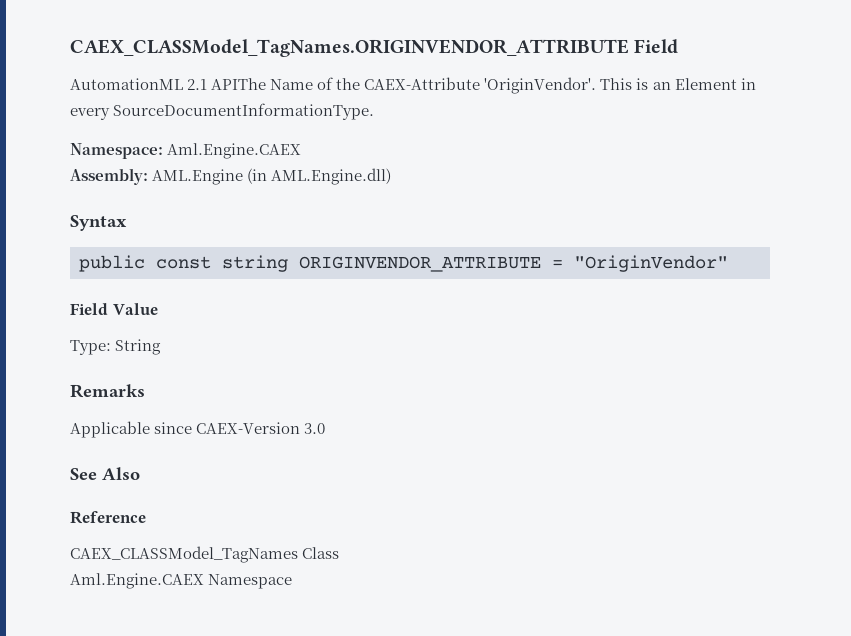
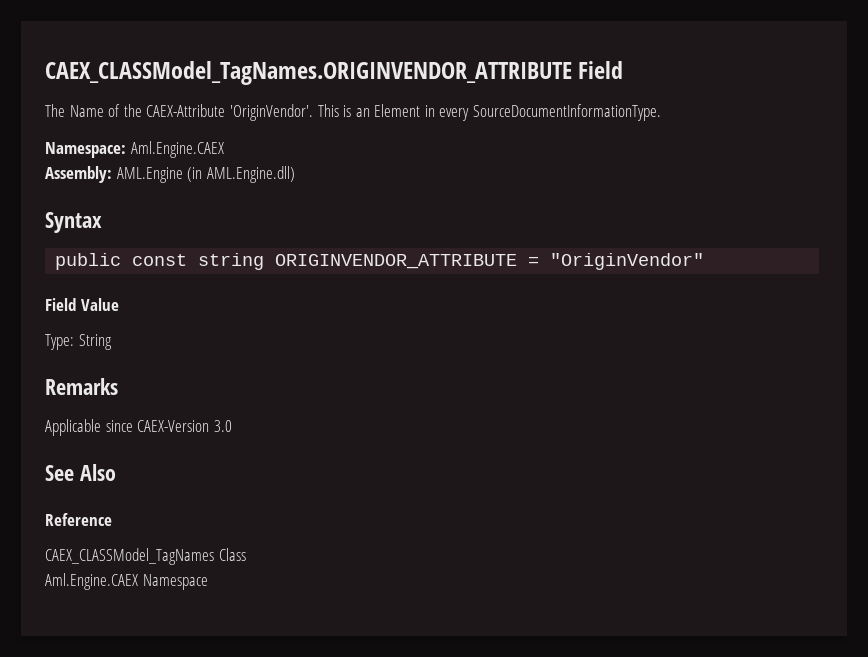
- AutomationML 2.1 APIThe Name of the CAEX-Attribute 'OriginVendor'.
+ The Name of the CAEX-Attribute 'OriginVendor'.

